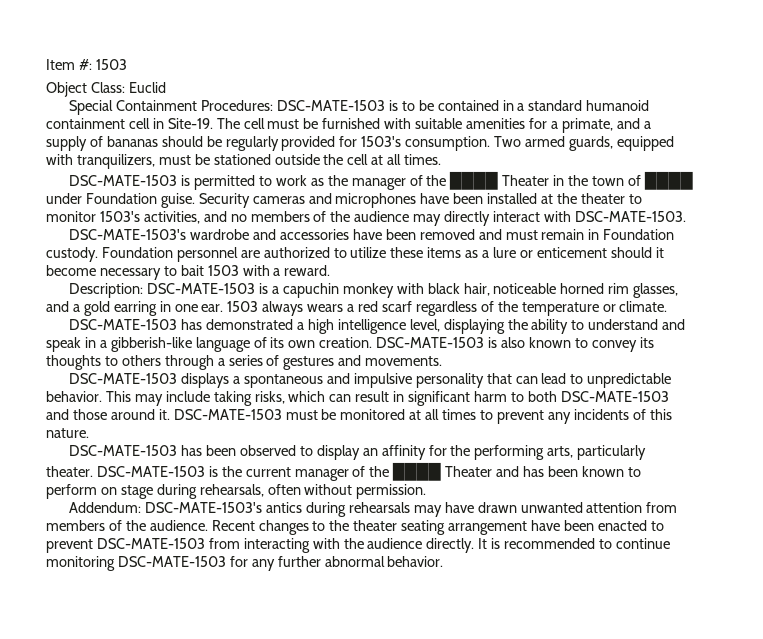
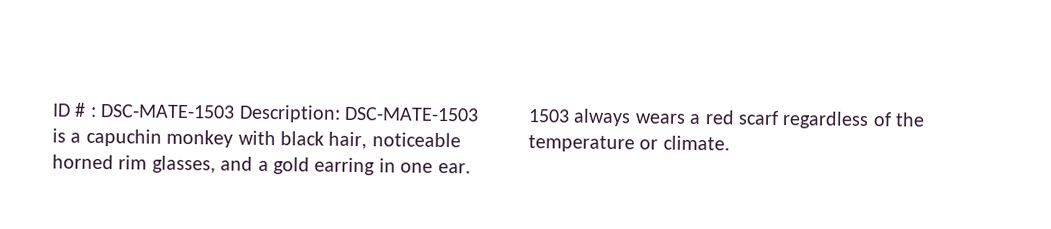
- Item #: 1503
- Object Class: Euclid
- Special Containment Procedures: DSC-MATE-1503 is to be contained in a standard humanoid containment cell in Site-19. The cell must be furnished with suitable amenities for a primate, and a supply of bananas should be regularly provided for 1503's consumption. Two armed guards, equipped with tranquilizers, must be stationed outside the cell at all times.
- DSC-MATE-1503 is permitted to work as the manager of the ████ Theater in the town of ████ under Foundation guise. Security cameras and microphones have been installed at the theater to monitor 1503's activities, and no members of the audience may directly interact with DSC-MATE-1503.
- DSC-MATE-1503's wardrobe and accessories have been removed and must remain in Foundation custody. Foundation personnel are authorized to utilize these items as a lure or enticement should it become necessary to bait 1503 with a reward.
- Description: DSC-MATE-1503 is a capuchin monkey with black hair, noticeable horned rim glasses, and a gold earring in one ear.
+ ID # : DSC-MATE-1503 Description: DSC-MATE-1503 is a capuchin monkey with black hair, noticeable horned rim glasses, and a gold earring in one ear.
- DSC-MATE-1503 has demonstrated a high intelligence level, displaying the ability to understand and speak in a gibberish-like language of its own creation. DSC-MATE-1503 is also known to convey its thoughts to others through a series of gestures and movements.
- DSC-MATE-1503 displays a spontaneous and impulsive personality that can lead to unpredictable behavior. This may include taking risks, which can result in significant harm to both DSC-MATE-1503 and those around it. DSC-MATE-1503 must be monitored at all times to prevent any incidents of this nature.
- DSC-MATE-1503 has been observed to display an affinity for the performing arts, particularly theater. DSC-MATE-1503 is the current manager of the ████ Theater and has been known to perform on stage during rehearsals, often without permission.
- Addendum: DSC-MATE-1503's antics during rehearsals may have drawn unwanted attention from members of the audience. Recent changes to the theater seating arrangement have been enacted to prevent DSC-MATE-1503 from interacting with the audience directly. It is recommended to continue monitoring DSC-MATE-1503 for any further abnormal behavior.

